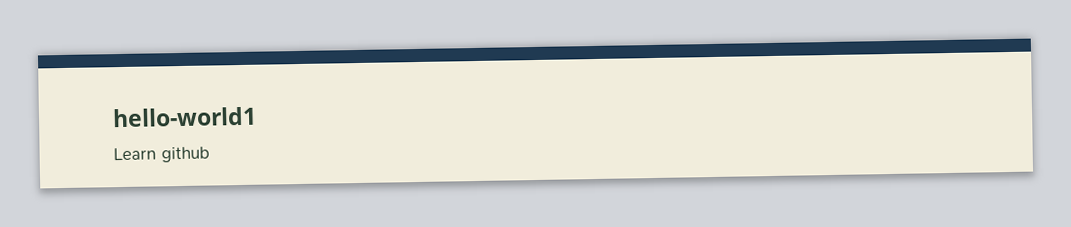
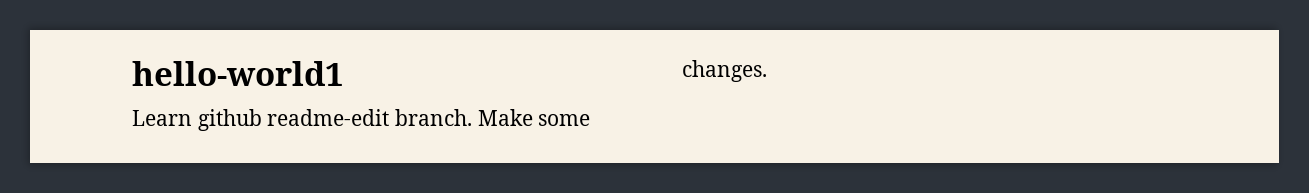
- Learn github
+ Learn github readme-edit branch. Make some changes.

